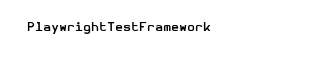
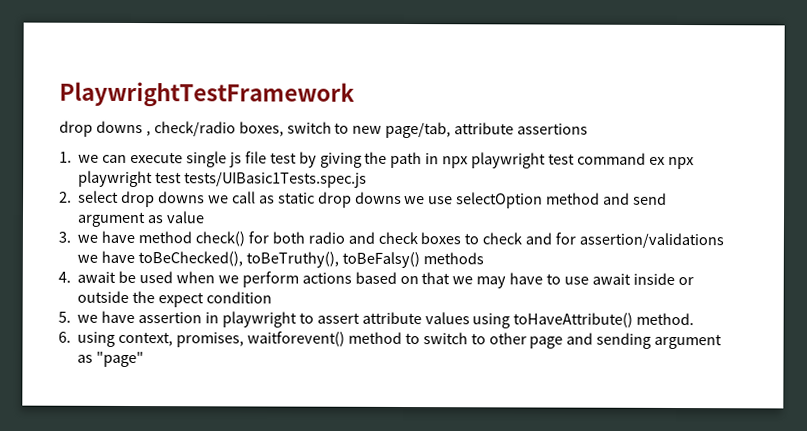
+ drop downs , check/radio boxes, switch to new page/tab, attribute assertions
+ 1. we can execute single js file test by giving the path in npx playwright test command ex npx playwright test tests/UIBasic1Tests.spec.js
+ 2. select drop downs we call as static drop downs we use selectOption method and send argument as value
+ 3. we have method check() for both radio and check boxes to check and for assertion/validations we have toBeChecked(), toBeTruthy(), toBeFalsy() methods
+ 4. await be used when we perform actions based on that we may have to use await inside or outside the expect condition
+ 5. we have assertion in playwright to assert attribute values using toHaveAttribute() method.
+ 6. using context, promises, waitforevent() method to switch to other page and sending argument as "page"

